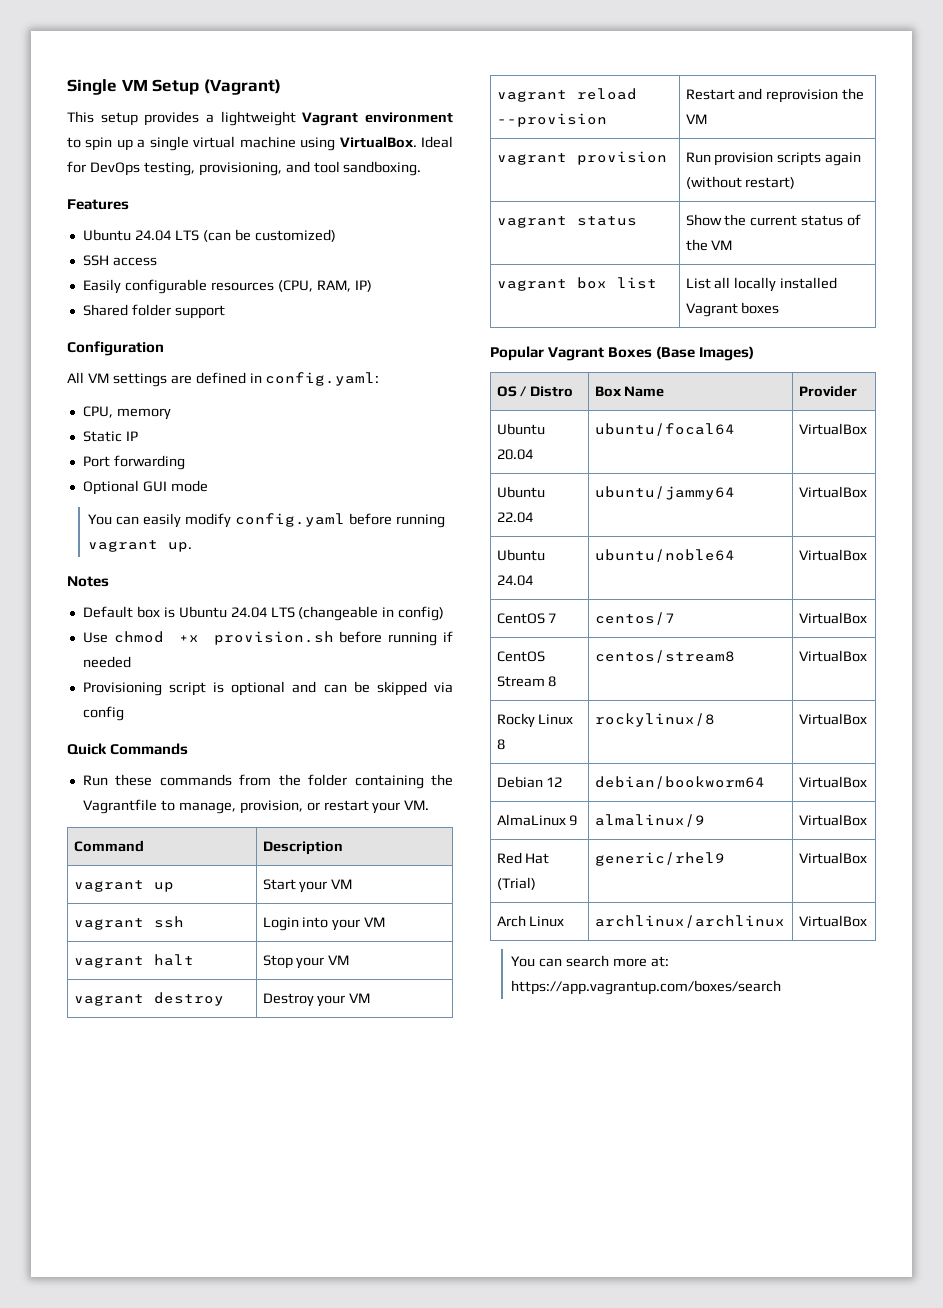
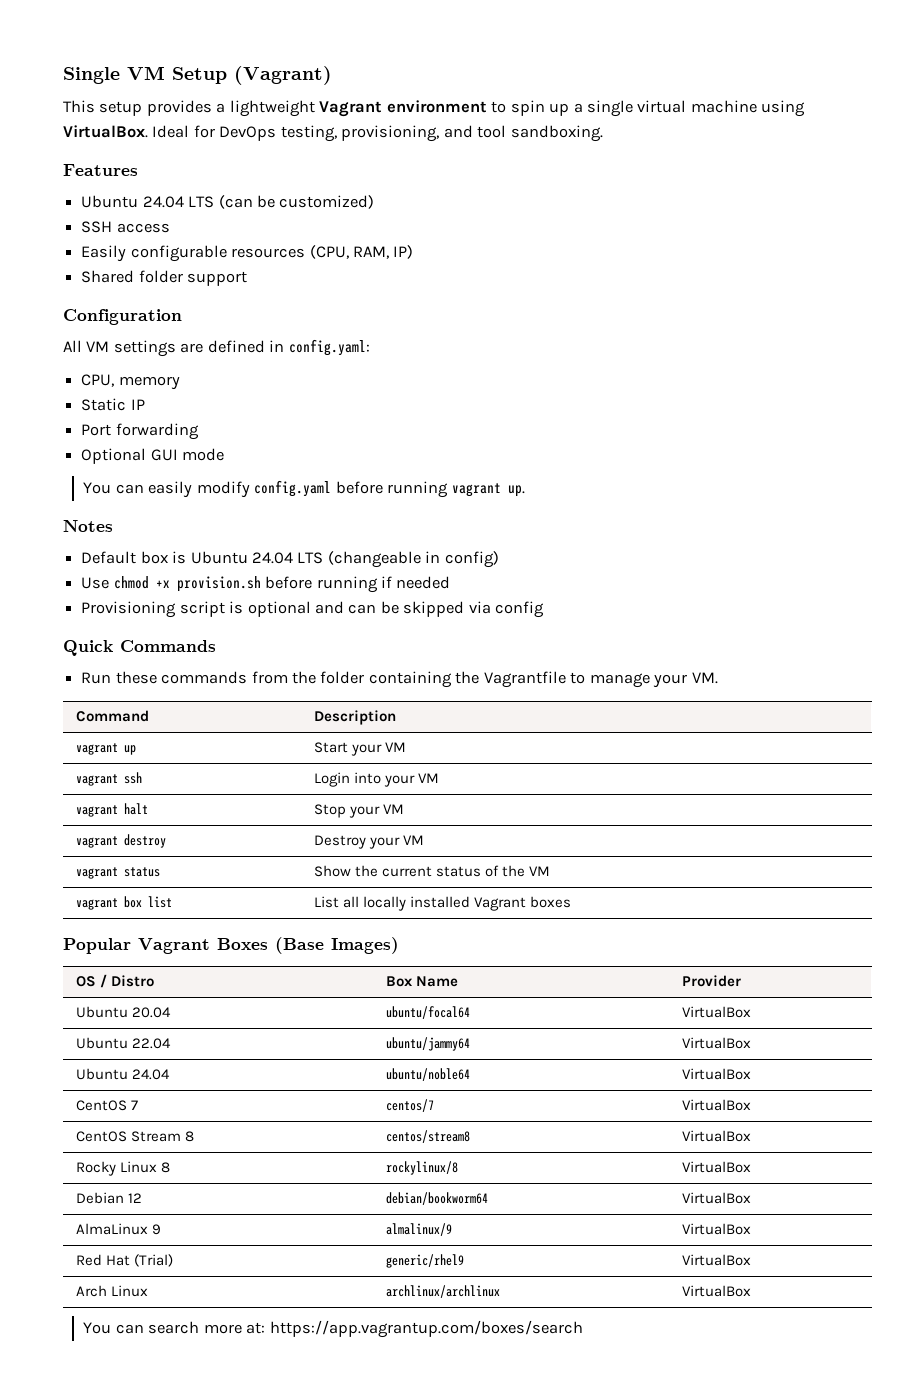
- Run these commands from the folder containing the Vagrantfile to manage, provision, or restart your VM.
+ Run these commands from the folder containing the Vagrantfile to manage your VM.
- vagrant reload --provision | Restart and reprovision the VM
- vagrant provision | Run provision scripts again (without restart)

